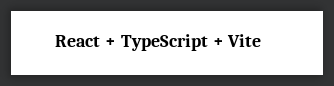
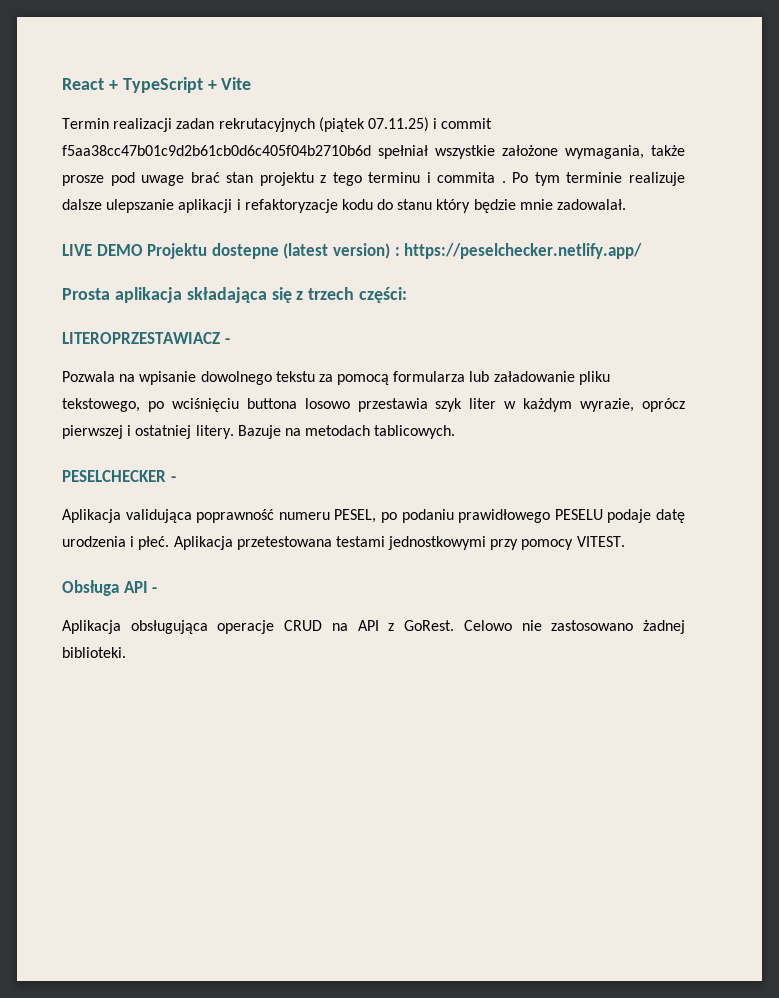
+ Termin realizacji zadan rekrutacyjnych (piątek 07.11.25) i commit f5aa38cc47b01c9d2b61cb0d6c405f04b2710b6d spełniał wszystkie założone wymagania, także prosze pod uwage brać stan projektu z tego terminu i commita . Po tym terminie realizuje dalsze ulepszanie aplikacji i refaktoryzacje kodu do stanu który będzie mnie zadowalał.
+ LIVE DEMO Projektu dostepne (latest version) : https://peselchecker.netlify.app/
+ Prosta aplikacja składająca się z trzech części:
+ LITEROPRZESTAWIACZ -
+ Pozwala na wpisanie dowolnego tekstu za pomocą formularza lub załadowanie pliku tekstowego, po wciśnięciu buttona losowo przestawia szyk liter w każdym wyrazie, oprócz pierwszej i ostatniej litery. Bazuje na metodach tablicowych.
+ PESELCHECKER -
+ Aplikacja validująca poprawność numeru PESEL, po podaniu prawidłowego PESELU podaje datę urodzenia i płeć. Aplikacja przetestowana testami jednostkowymi przy pomocy VITEST.
+ Obsługa API -
+ Aplikacja obsługująca operacje CRUD na API z GoRest. Celowo nie zastosowano żadnej biblioteki.

